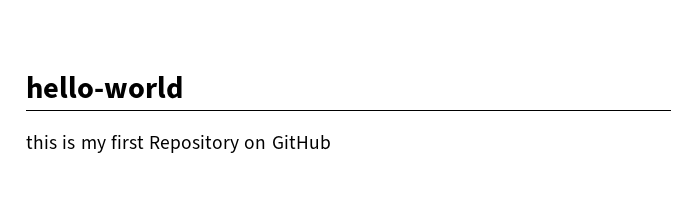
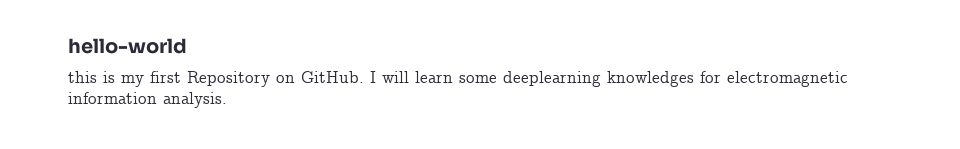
- this is my first Repository on GitHub
+ this is my first Repository on GitHub. I will learn some deeplearning knowledges for electromagnetic information analysis.

